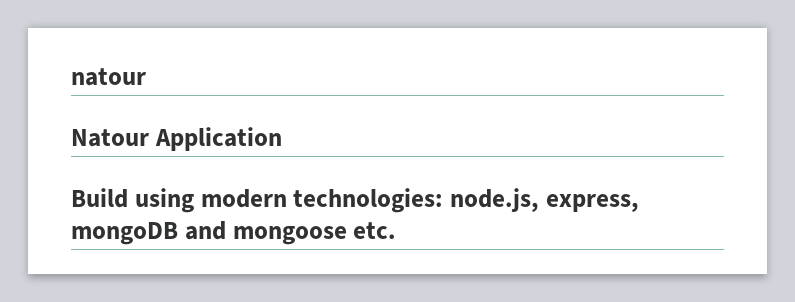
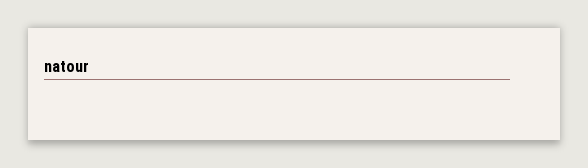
- Natour Application
- Build using modern technologies: node.js, express, mongoDB and mongoose etc.

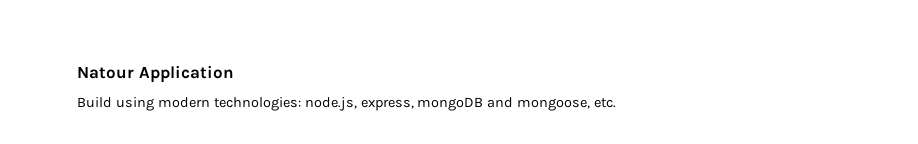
- natour
+ Natour Application
+ Build using modern technologies: node.js, express, mongoDB and mongoose, etc.

